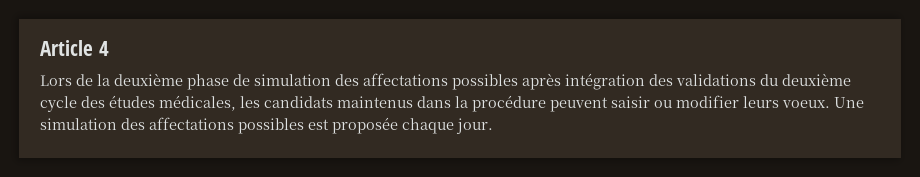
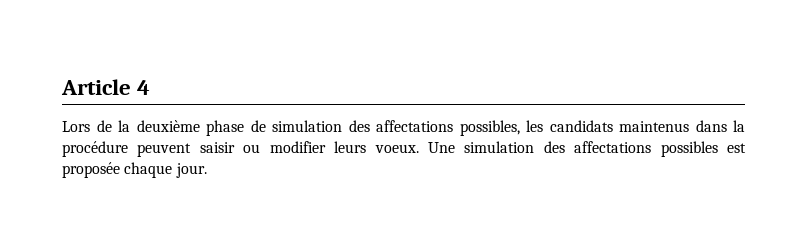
- Lors de la deuxième phase de simulation des affectations possibles après intégration des validations du deuxième cycle des études médicales, les candidats maintenus dans la procédure peuvent saisir ou modifier leurs voeux.
+ Lors de la deuxième phase de simulation des affectations possibles, les candidats maintenus dans la procédure peuvent saisir ou modifier leurs voeux.

